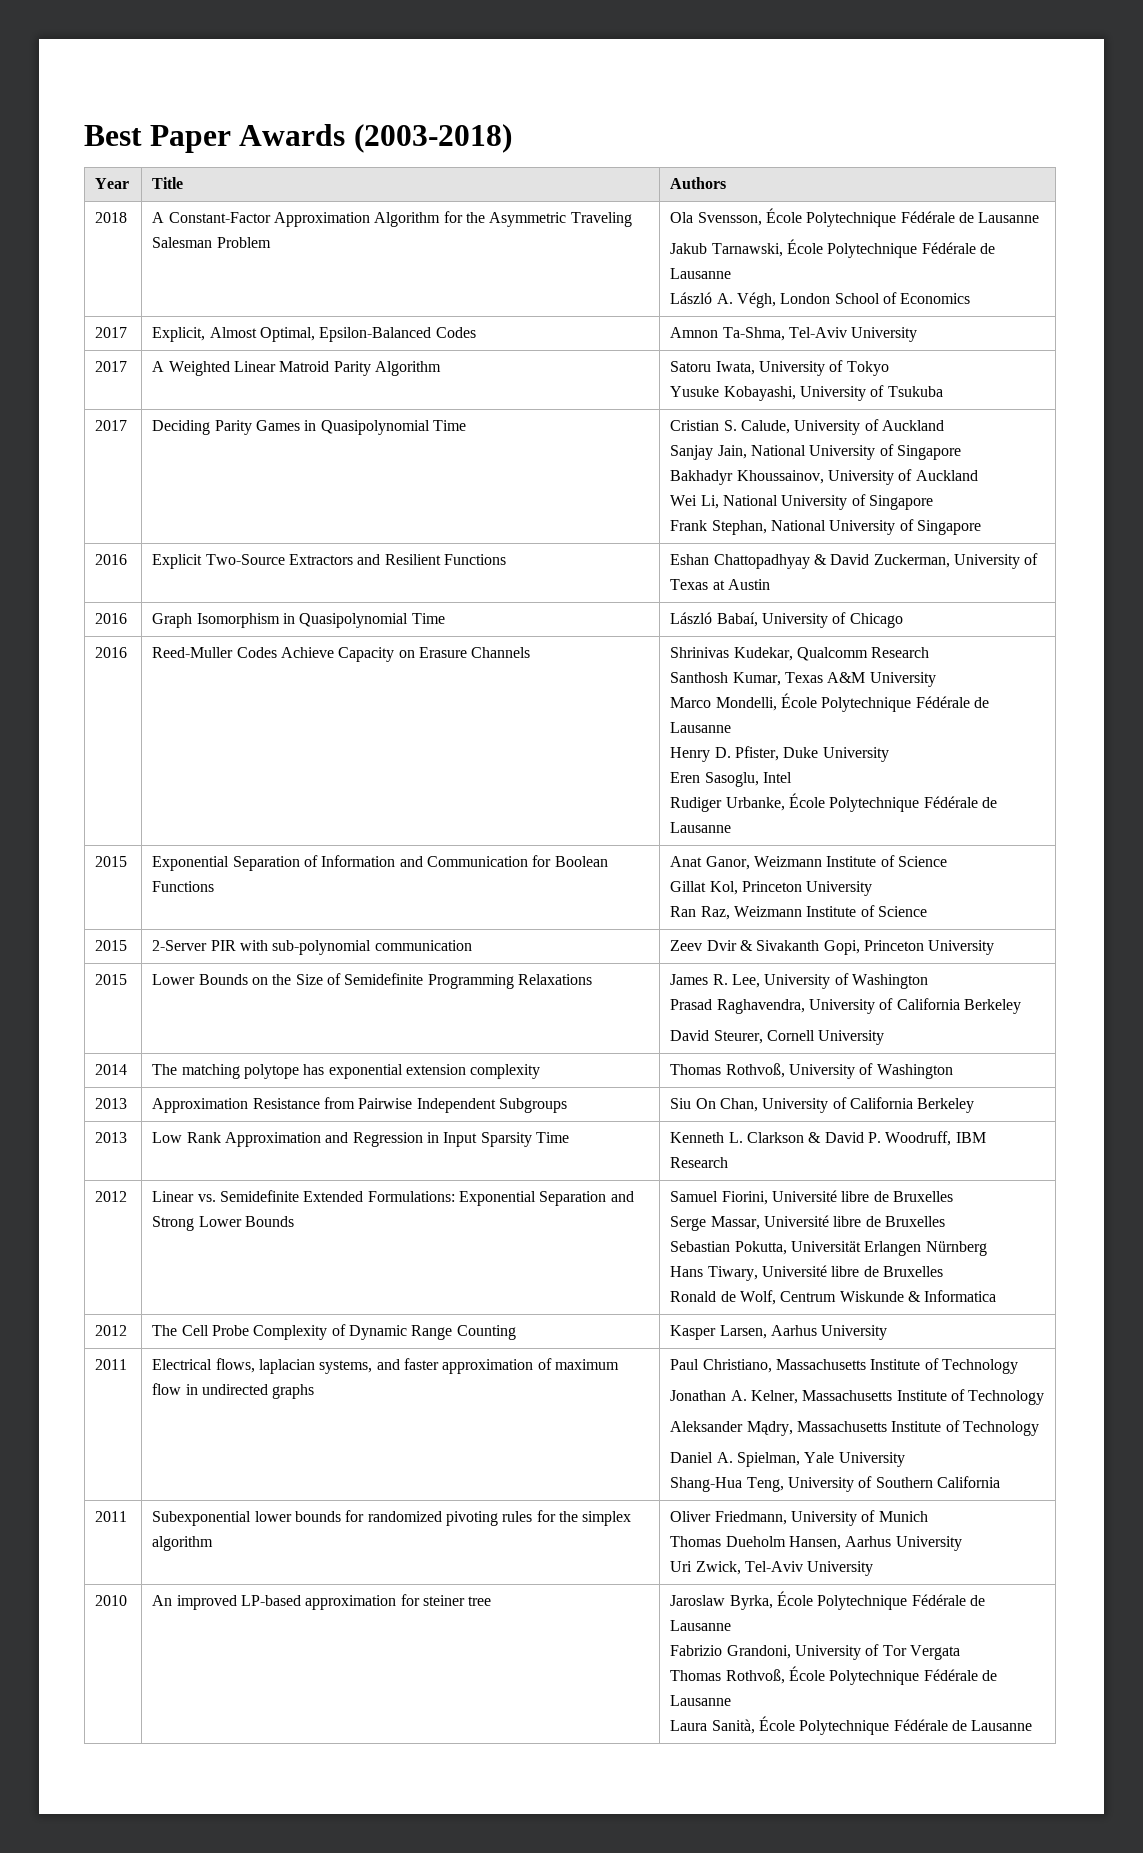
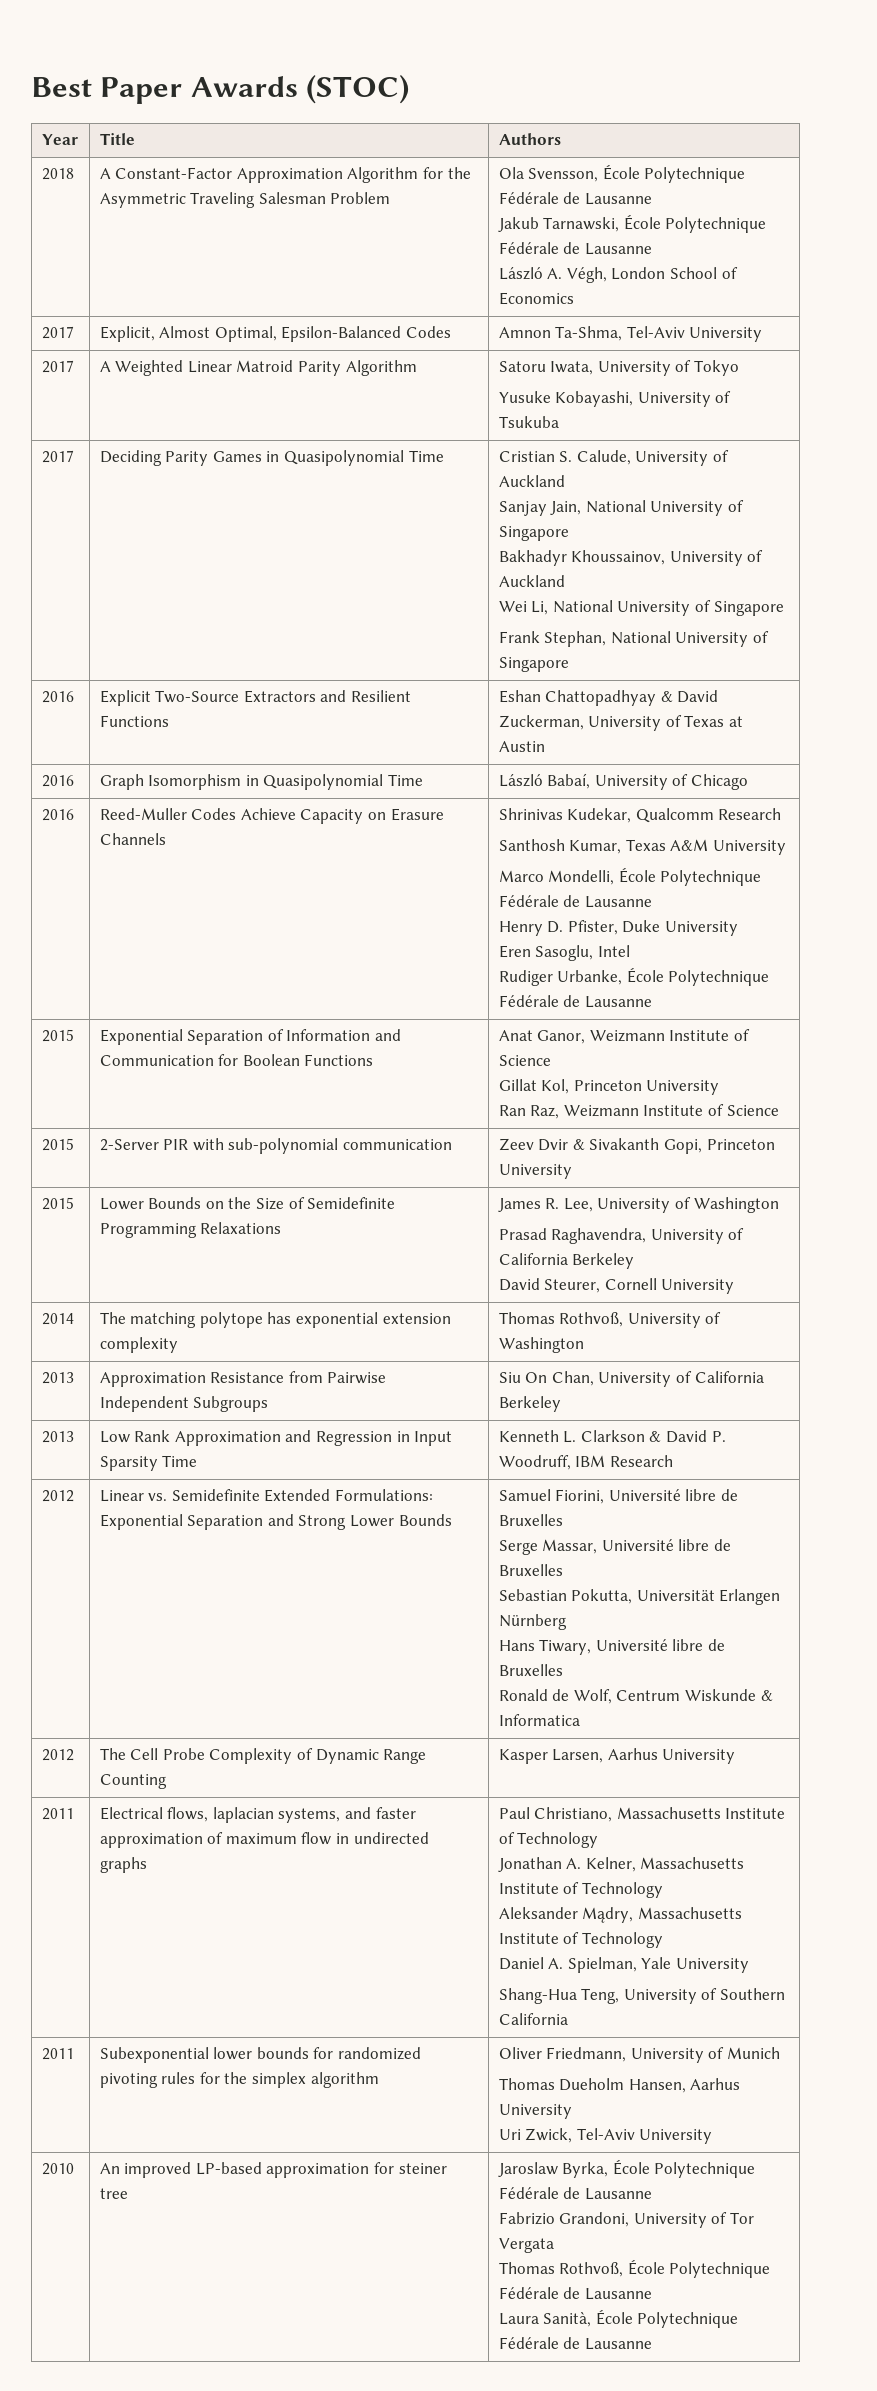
- Best Paper Awards (2003-2018)
+ Best Paper Awards (STOC)

